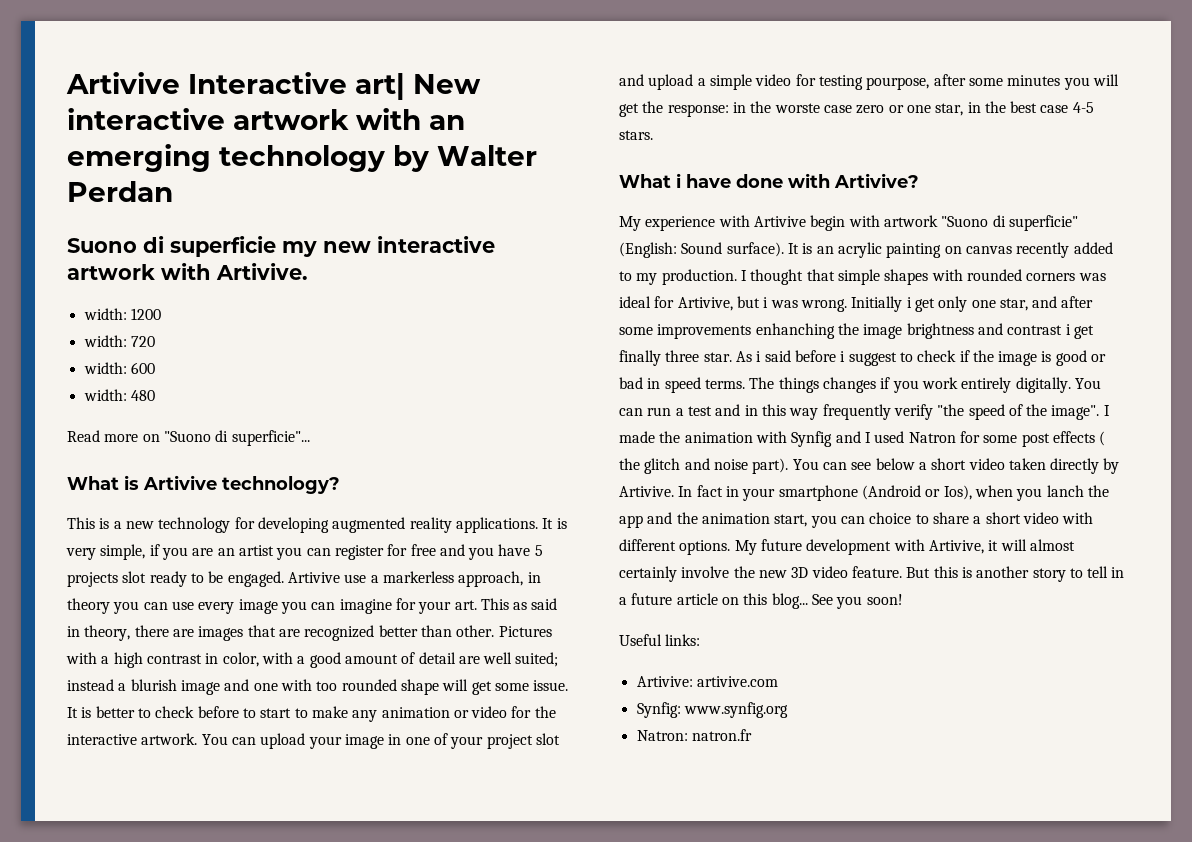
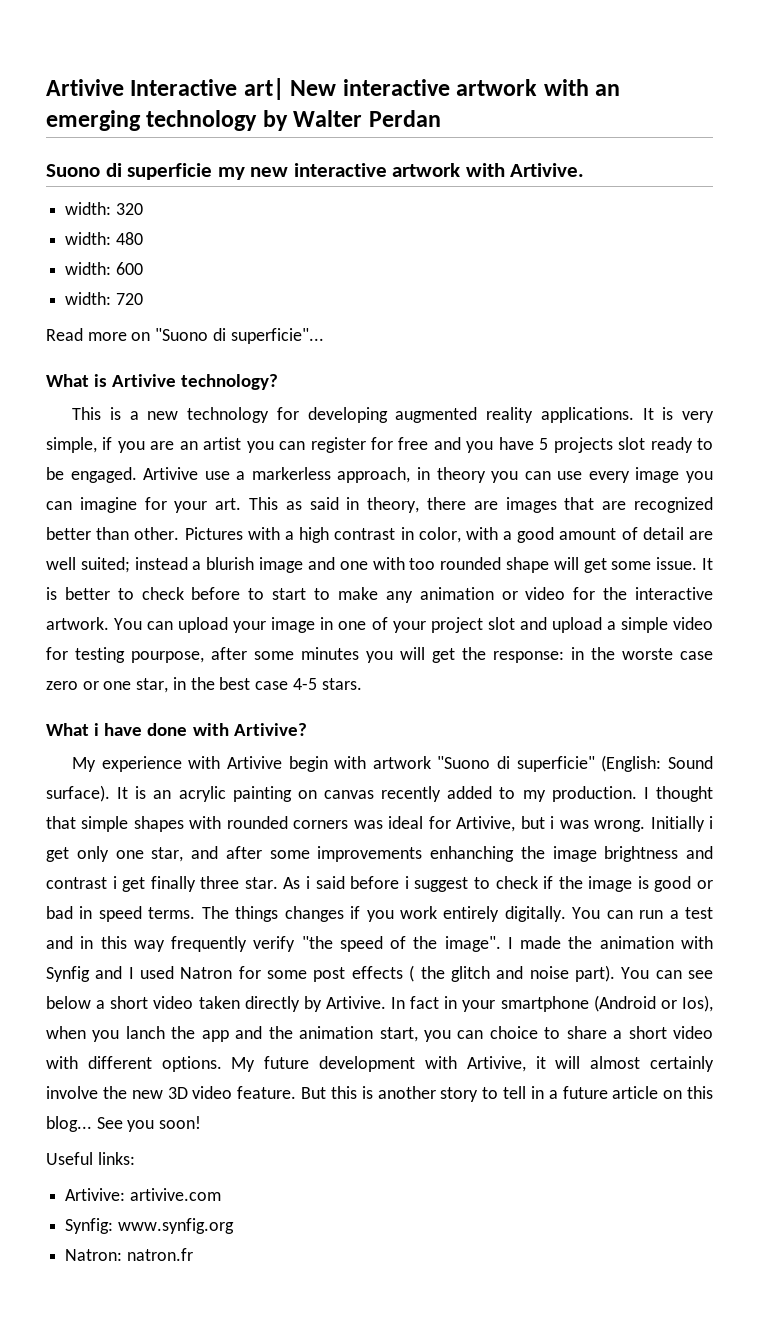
- width: 1200
- width: 720
+ width: 320
+ width: 480
- width: 480
+ width: 720

